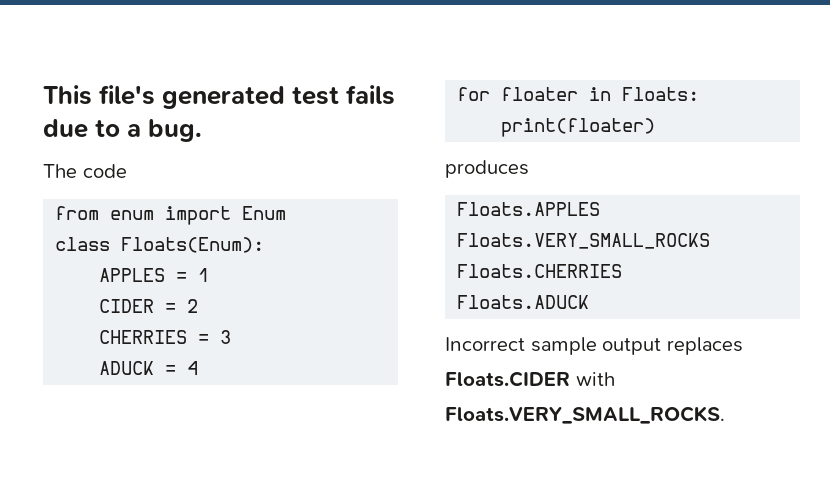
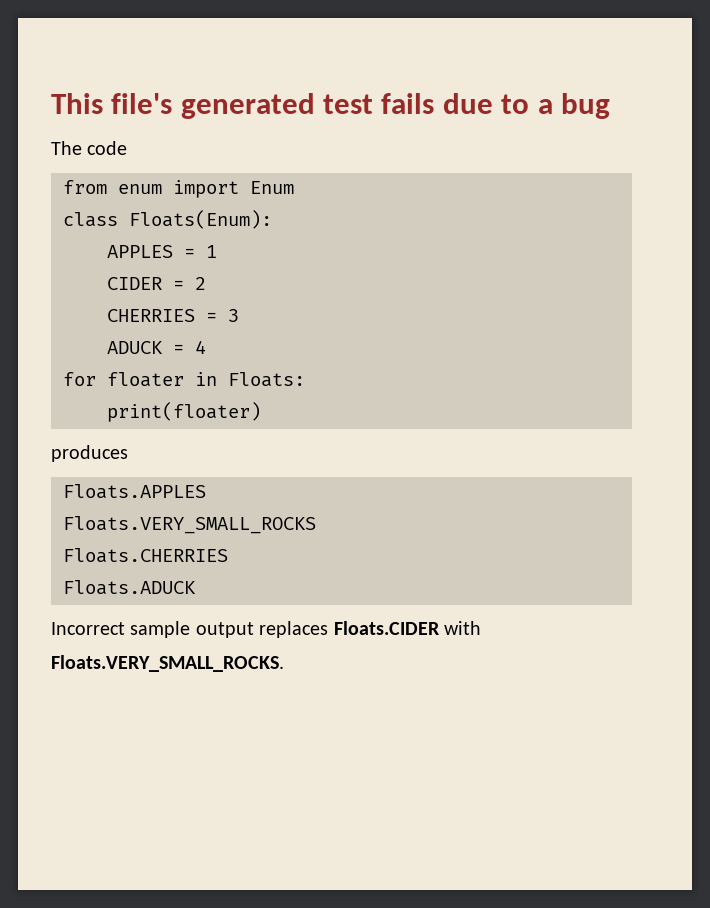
- This file's generated test fails due to a bug.
+ This file's generated test fails due to a bug

